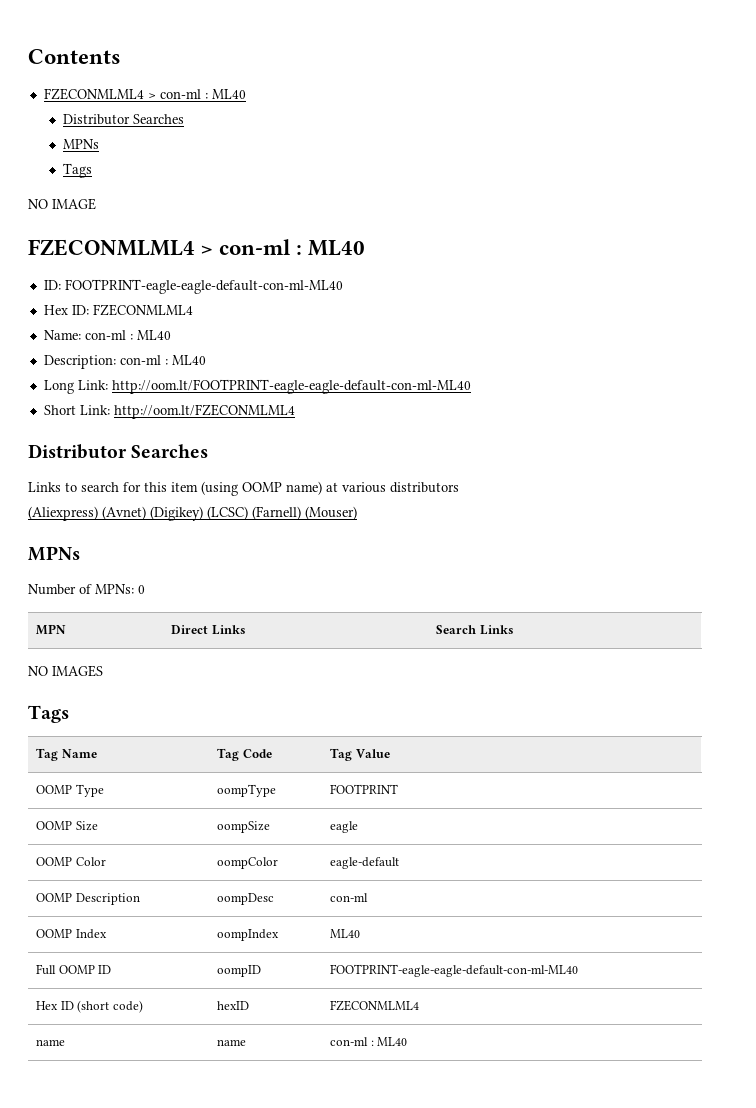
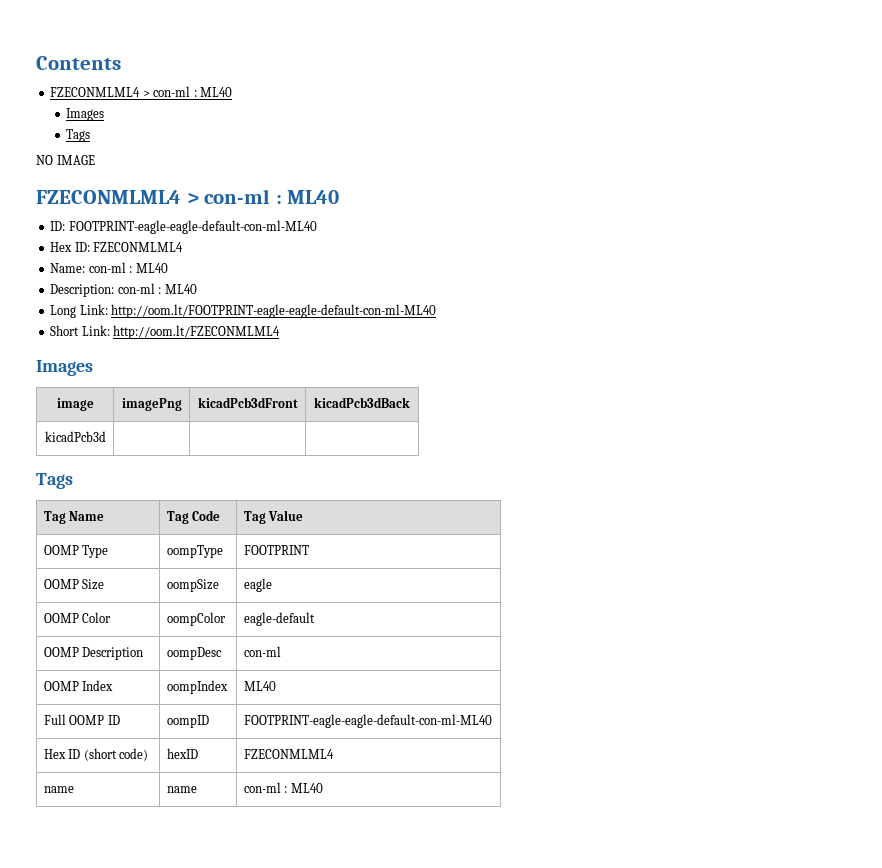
  Contents
  FZECONMLML4 > con-ml : ML40
- Distributor Searches
- MPNs
+ Images
  Short Link: http://oom.lt/FZECONMLML4
- Distributor Searches
- Links to search for this item (using OOMP name) at various distributors
- (Aliexpress) (Avnet) (Digikey) (LCSC) (Farnell) (Mouser)
- MPNs
- Number of MPNs: 0
- MPN | Direct Links | Search Links
- NO IMAGES
+ Images
+ image | imagePng | kicadPcb3dFront | kicadPcb3dBack
+ kicadPcb3d | | |

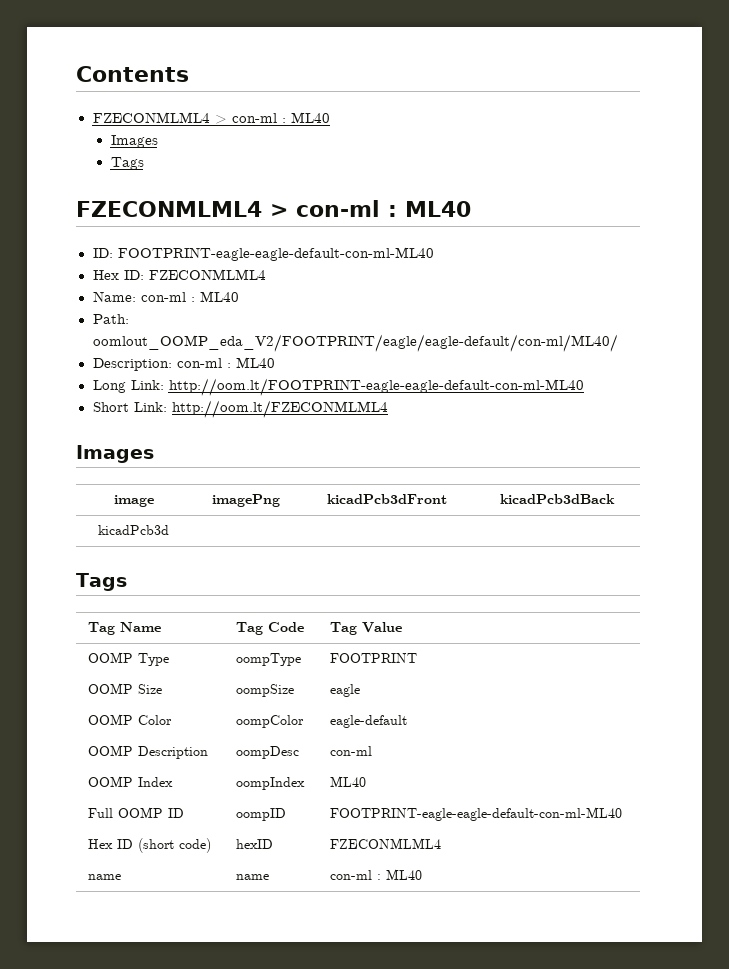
- NO IMAGE
+ Path: oomlout_OOMP_eda_V2/FOOTPRINT/eagle/eagle-default/con-ml/ML40/

